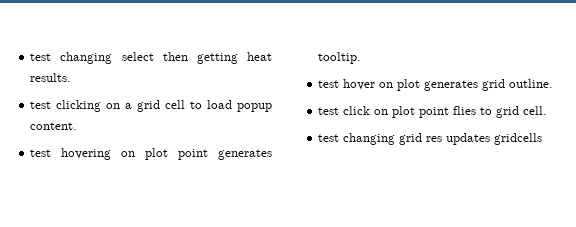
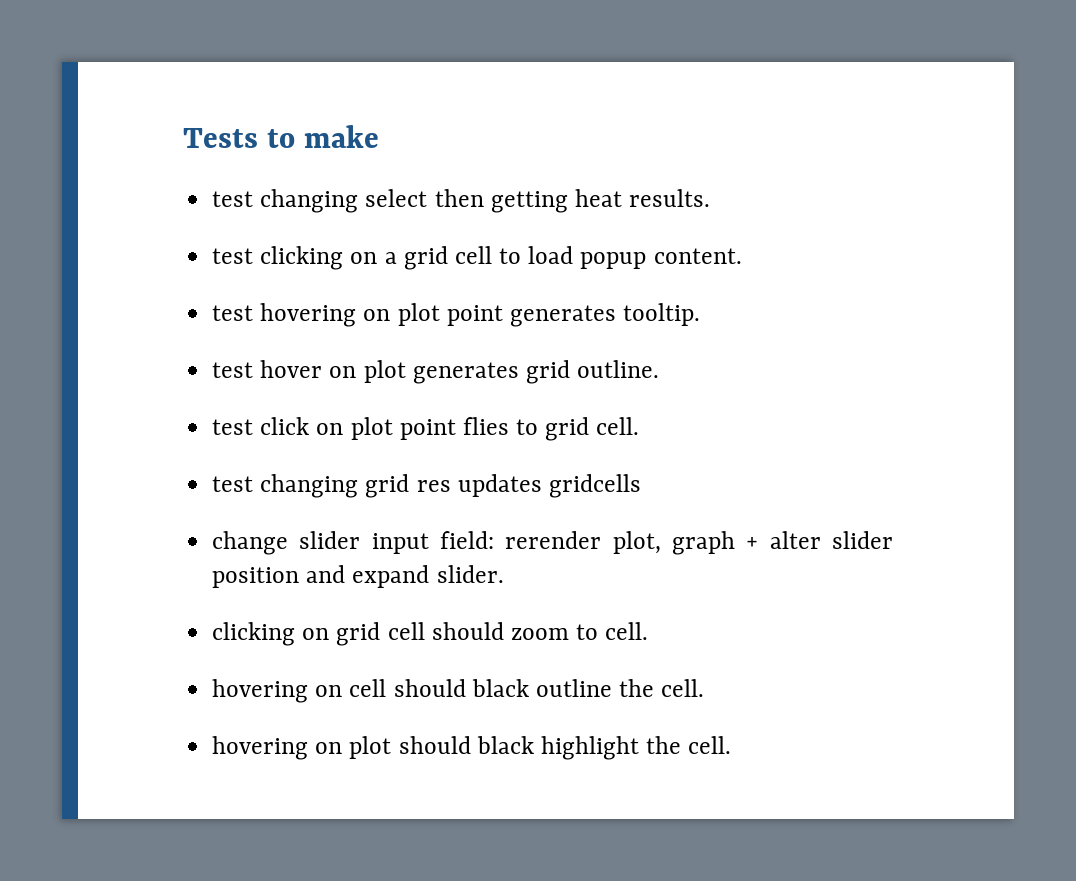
+ Tests to make
+ change slider input field: rerender plot, graph + alter slider position and expand slider.
+ clicking on grid cell should zoom to cell.
+ hovering on cell should black outline the cell.
+ hovering on plot should black highlight the cell.

